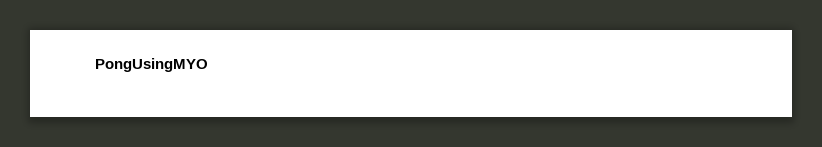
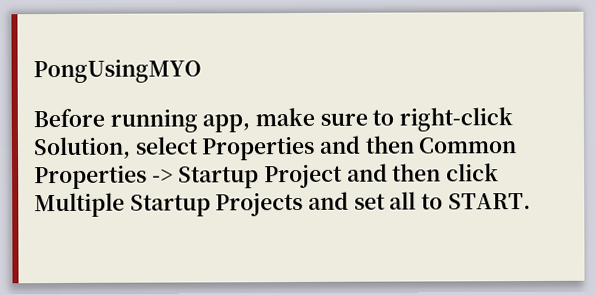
+ Before running app, make sure to right-click Solution, select Properties and then Common Properties -> Startup Project and then click Multiple Startup Projects and set all to START.

